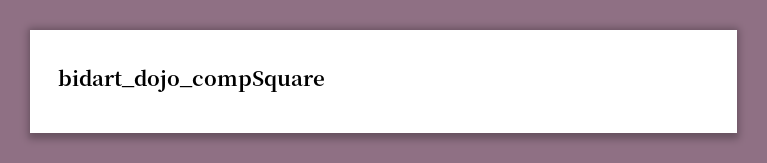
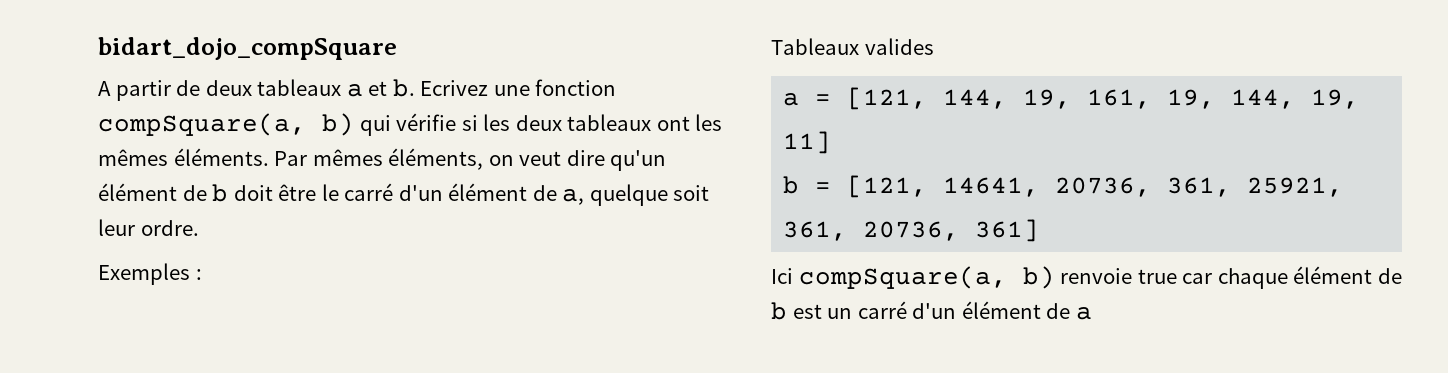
+ A partir de deux tableaux a et b. Ecrivez une fonction compSquare(a, b) qui vérifie si les deux tableaux ont les mêmes éléments. Par mêmes éléments, on veut dire qu'un élément de b doit être le carré d'un élément de a, quelque soit leur ordre.
+ Exemples :
+ Tableaux valides
+ a = [121, 144, 19, 161, 19, 144, 19, 11]
+ b = [121, 14641, 20736, 361, 25921, 361, 20736, 361]
+ Ici compSquare(a, b) renvoie true car chaque élément de b est un carré d'un élément de a

